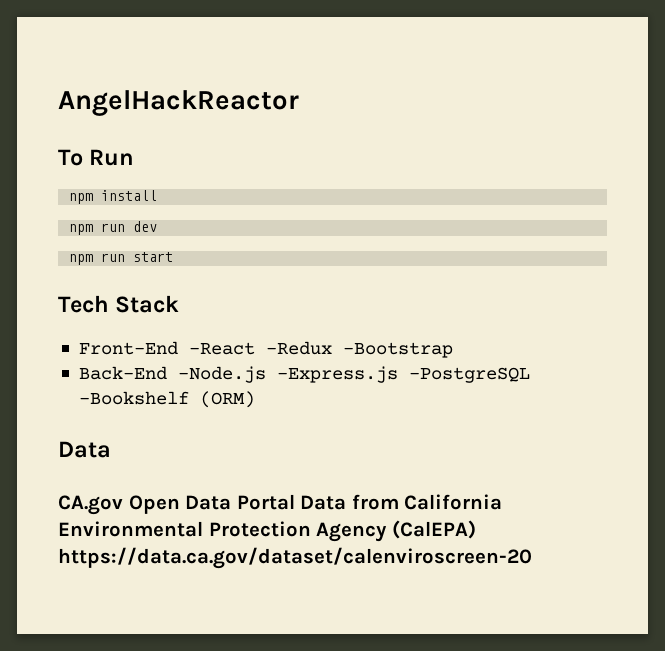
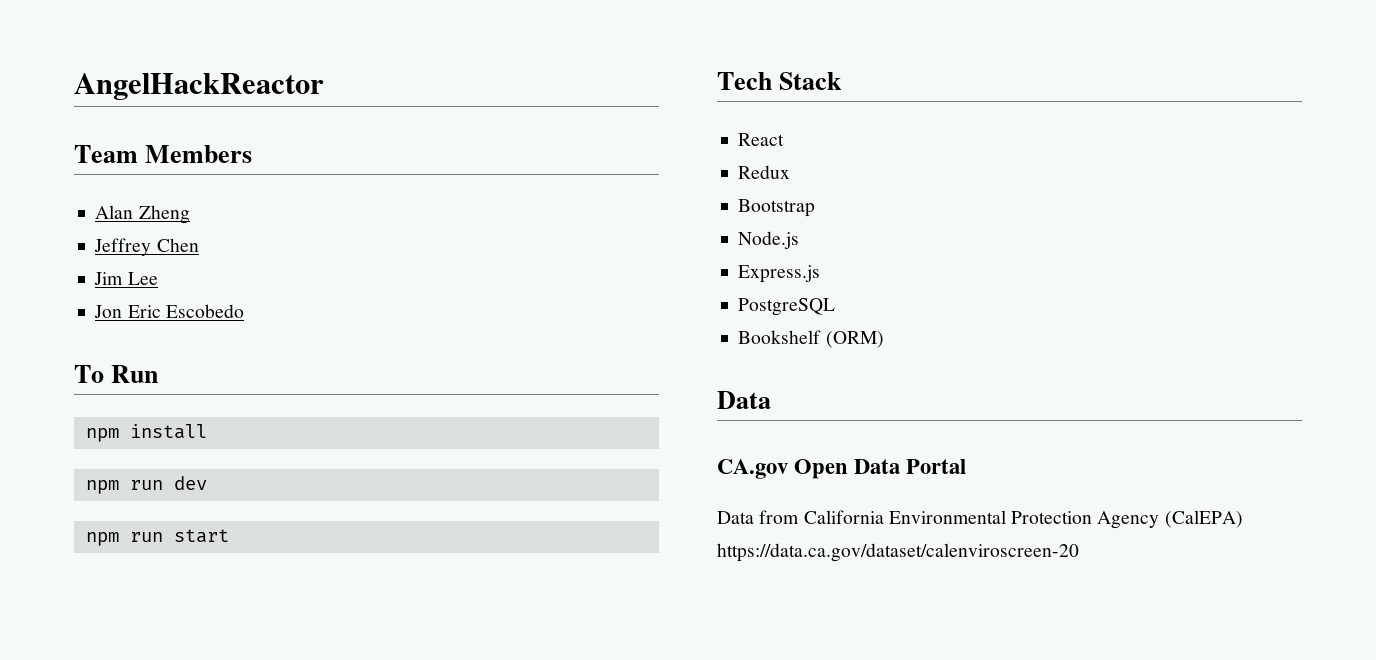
+ Team Members
+ Alan Zheng
+ Jeffrey Chen
+ Jim Lee
+ Jon Eric Escobedo
- Front-End -React -Redux -Bootstrap
- Back-End -Node.js -Express.js -PostgreSQL -Bookshelf (ORM)
+ React
+ Redux
+ Bootstrap
+ Node.js
+ Express.js
+ PostgreSQL
+ Bookshelf (ORM)
- CA.gov Open Data Portal Data from California Environmental Protection Agency (CalEPA) https://data.ca.gov/dataset/calenviroscreen-20
+ CA.gov Open Data Portal
+ Data from California Environmental Protection Agency (CalEPA) https://data.ca.gov/dataset/calenviroscreen-20

